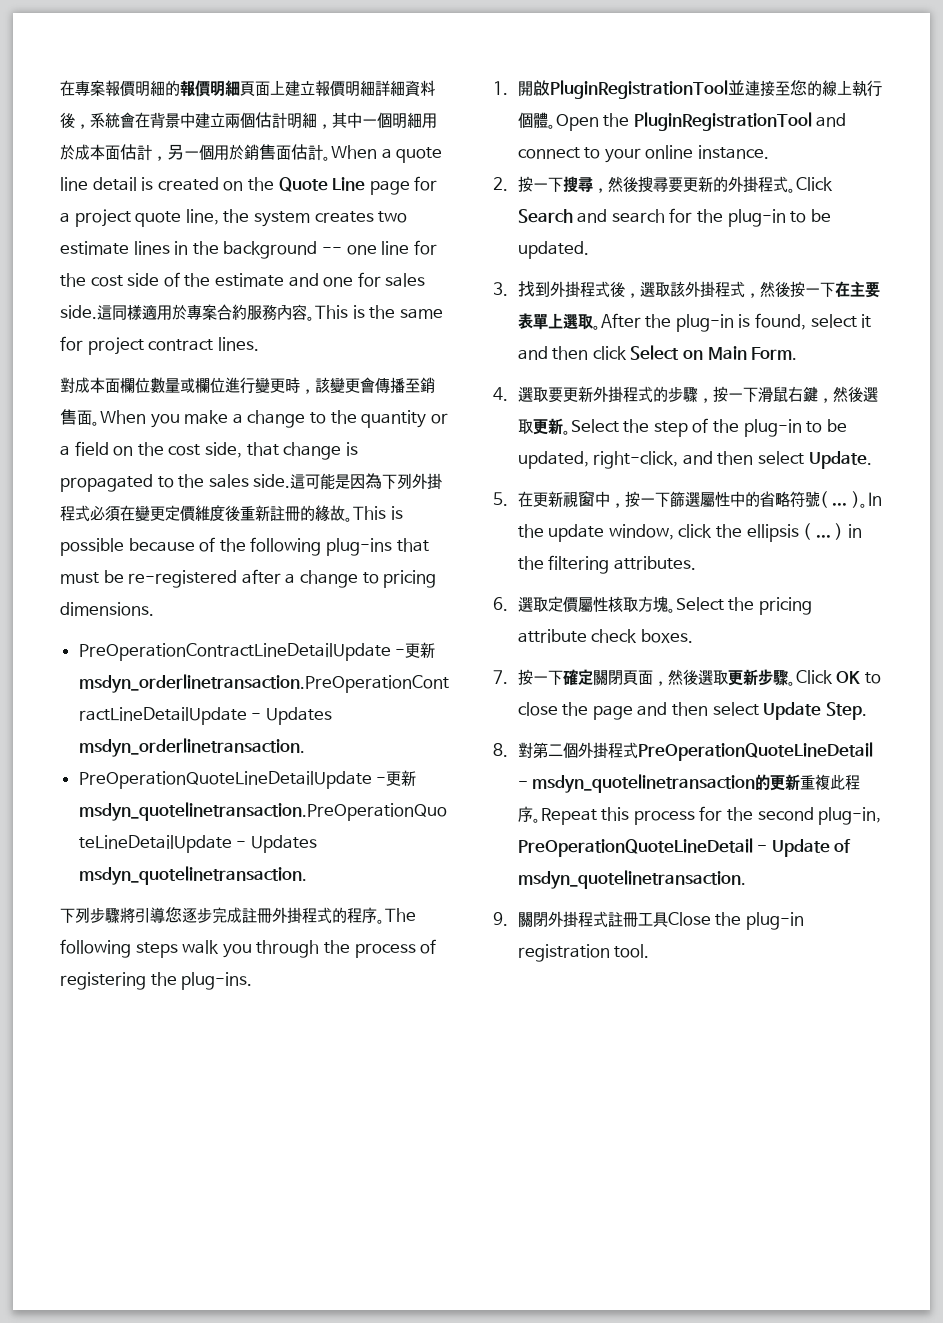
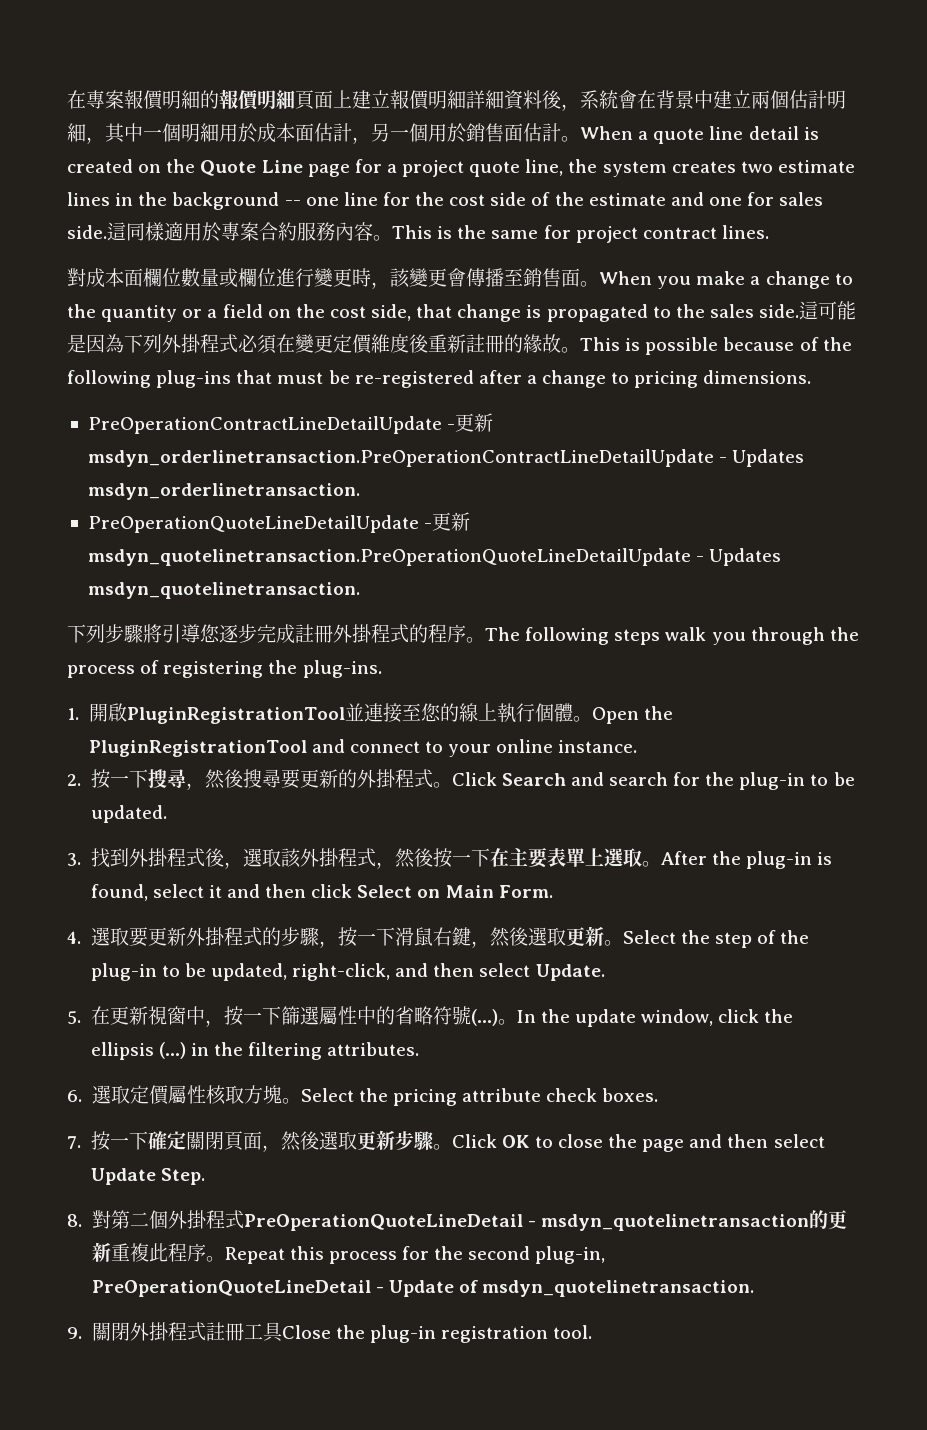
- 5.在更新視窗中，按一下篩選屬性中的省略符號( ... )。
+ 5.在更新視窗中，按一下篩選屬性中的省略符號(...)。
- In the update window, click the ellipsis ( ... ) in the filtering attributes.
+ In the update window, click the ellipsis (...) in the filtering attributes.

